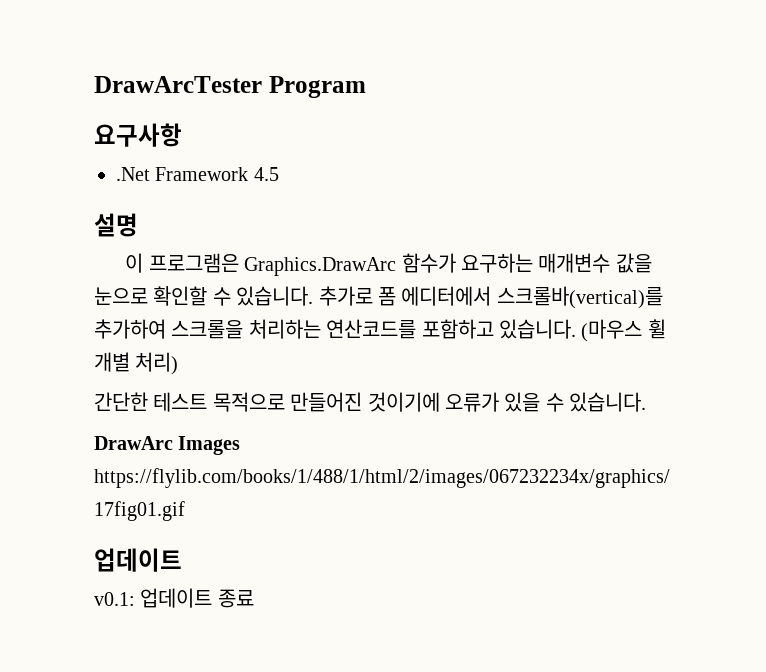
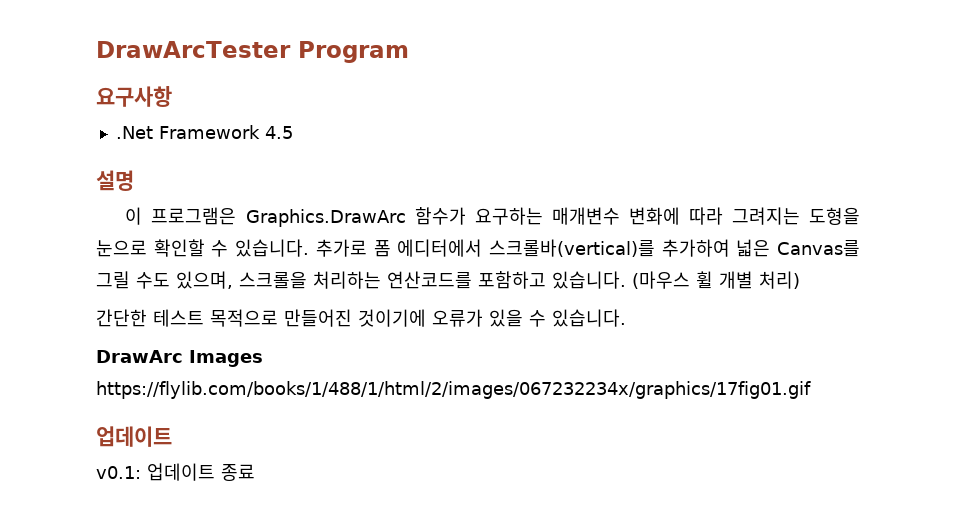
- 이 프로그램은 Graphics.DrawArc 함수가 요구하는 매개변수 값을 눈으로 확인할 수 있습니다.
+ 이 프로그램은 Graphics.DrawArc 함수가 요구하는 매개변수 변화에 따라 그려지는 도형을 눈으로 확인할 수 있습니다.
- 추가로 폼 에디터에서 스크롤바(vertical)를 추가하여 스크롤을 처리하는 연산코드를 포함하고 있습니다.
+ 추가로 폼 에디터에서 스크롤바(vertical)를 추가하여 넓은 Canvas를 그릴 수도 있으며, 스크롤을 처리하는 연산코드를 포함하고 있습니다.

